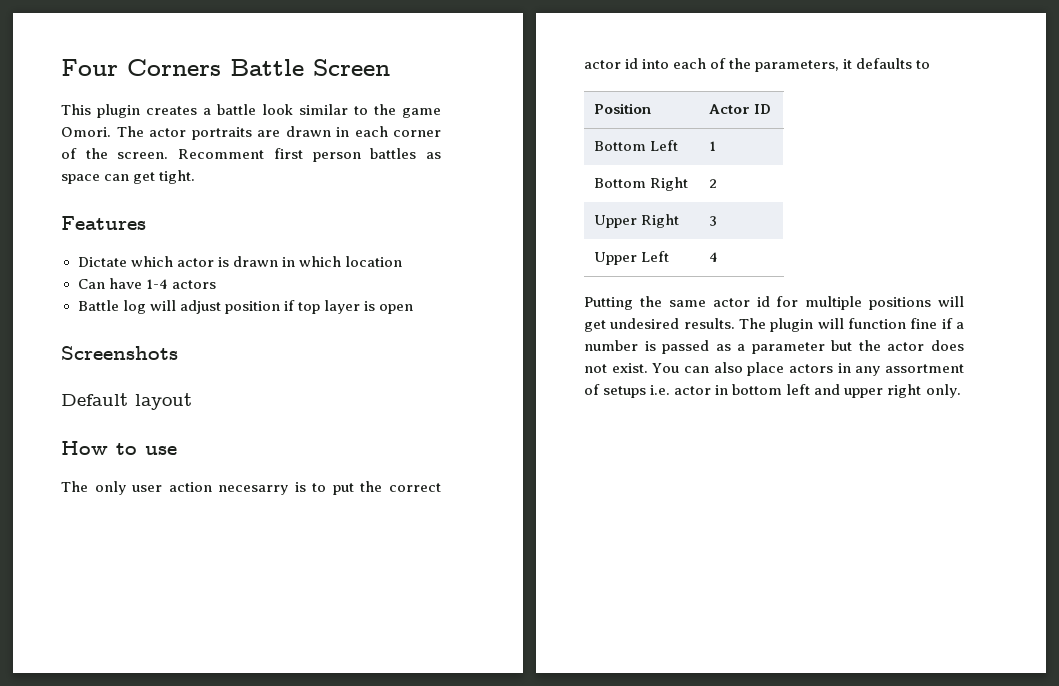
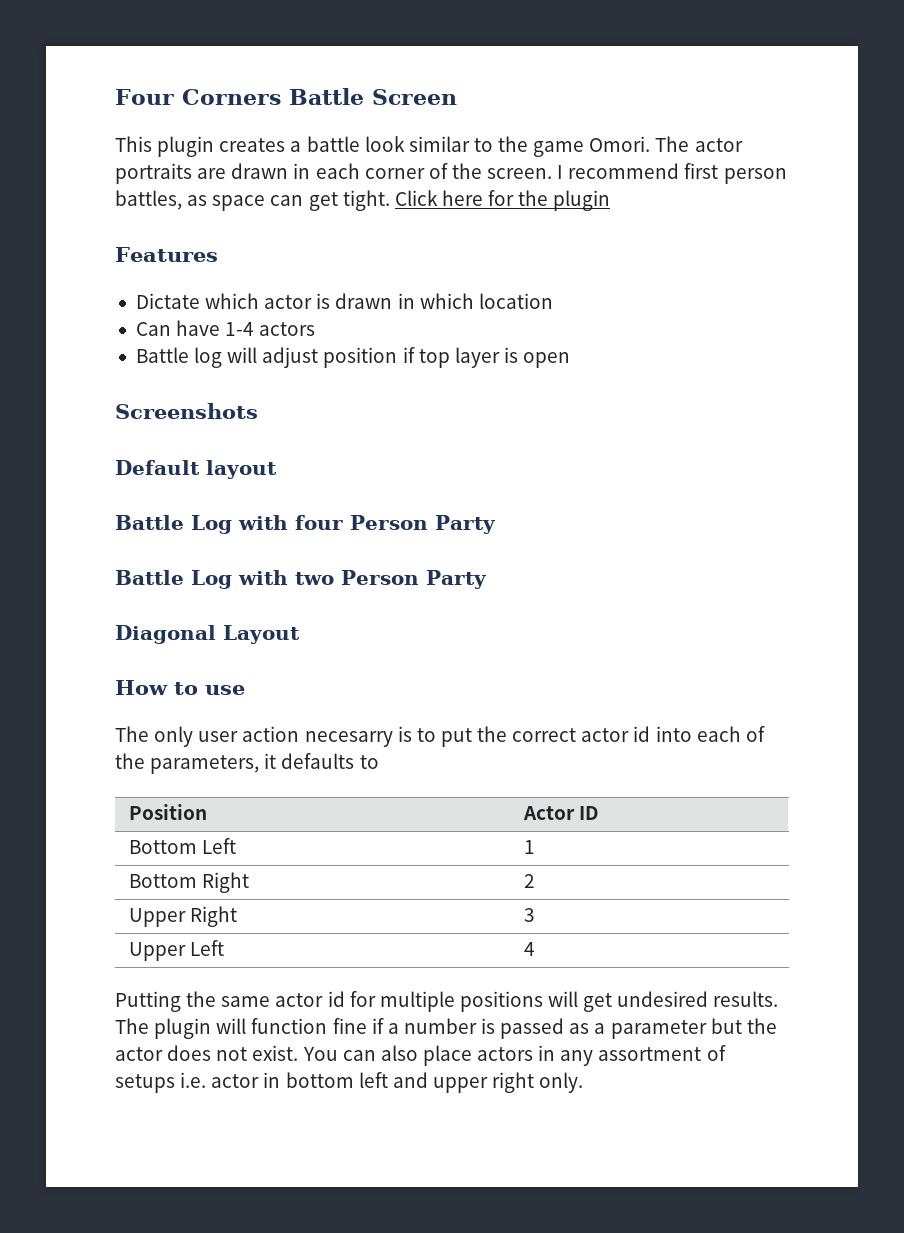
- Recomment first person battles as space can get tight.
+ I recommend first person battles, as space can get tight. Click here for the plugin
+ Battle Log with four Person Party
+ Battle Log with two Person Party
+ Diagonal Layout

